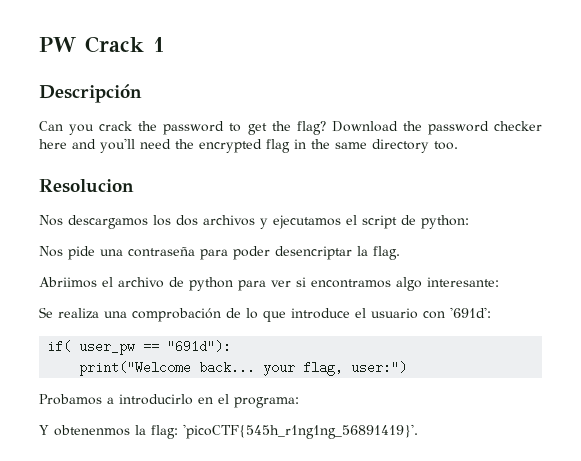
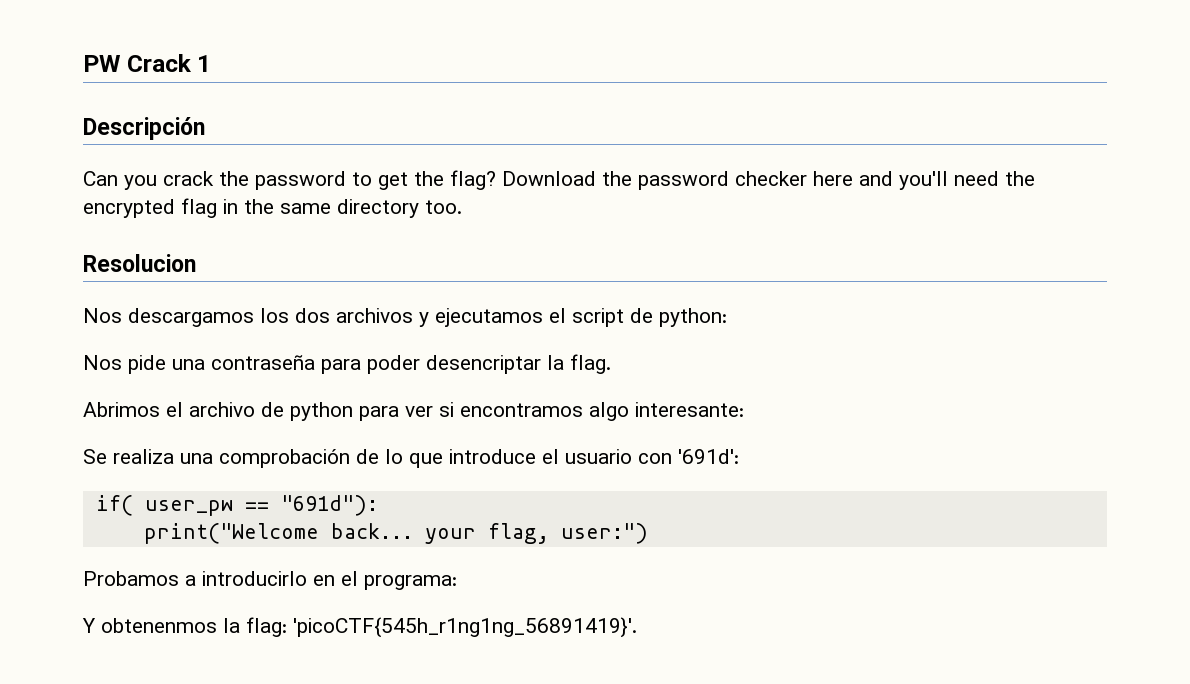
- Abriimos el archivo de python para ver si encontramos algo interesante:
+ Abrimos el archivo de python para ver si encontramos algo interesante:

